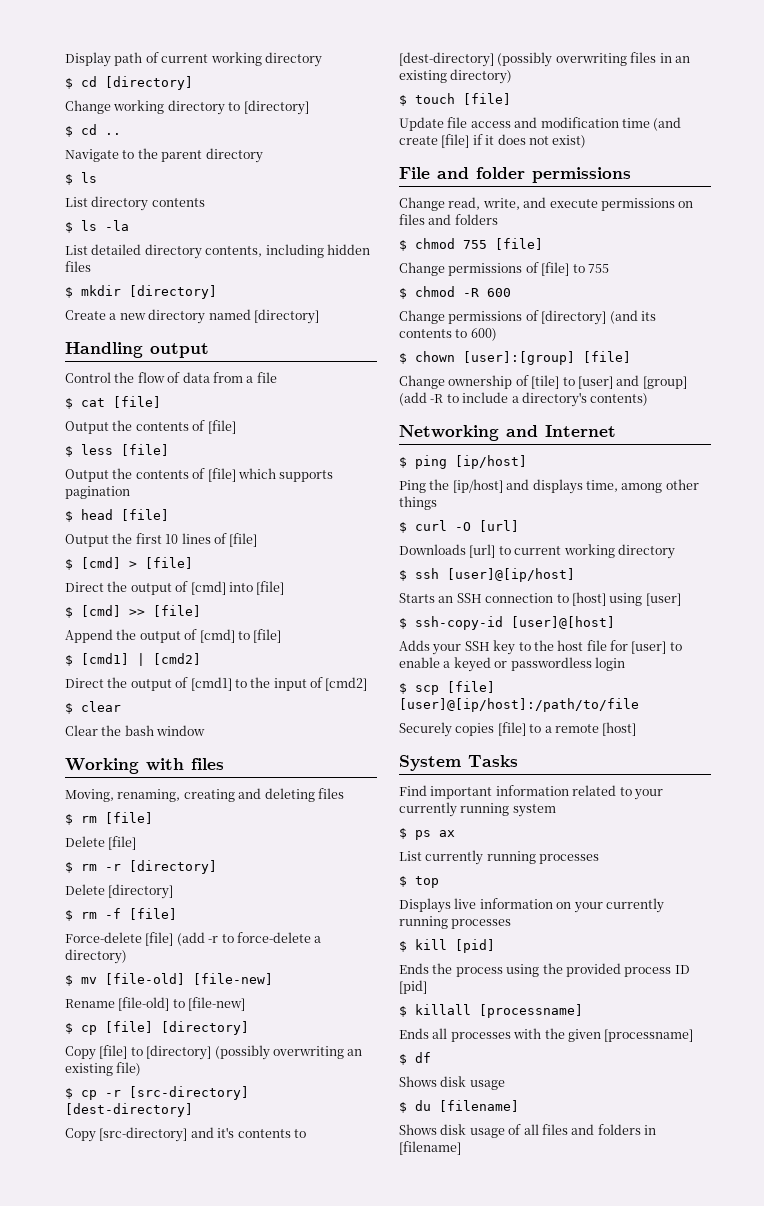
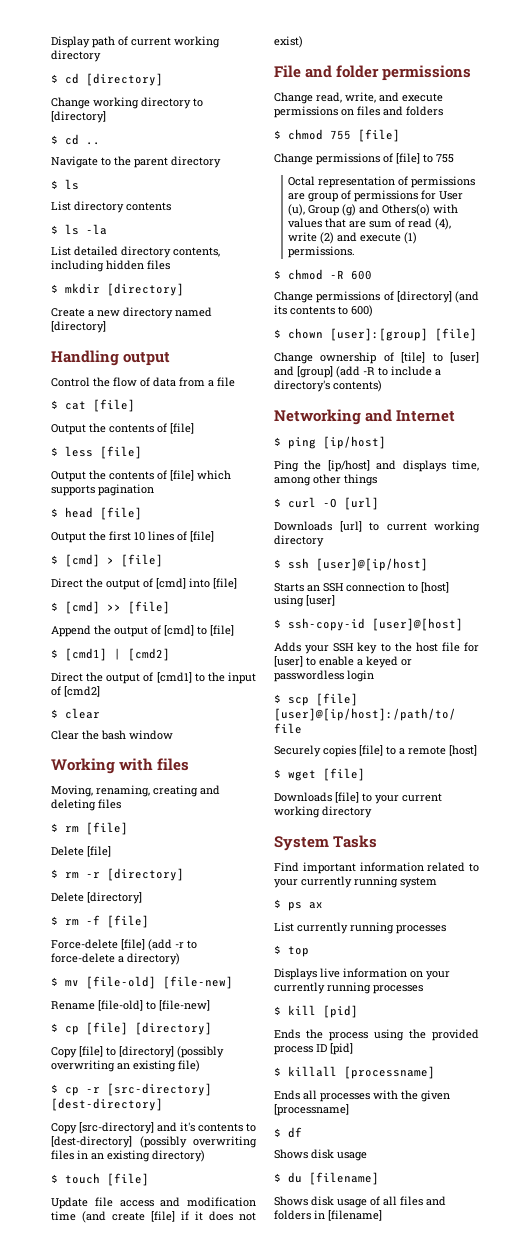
+ Octal representation of permissions are group of permissions for User (u), Group (g) and Others(o) with values that are sum of read (4), write (2) and execute (1) permissions.
+ $ wget [file]
+ Downloads [file] to your current working directory

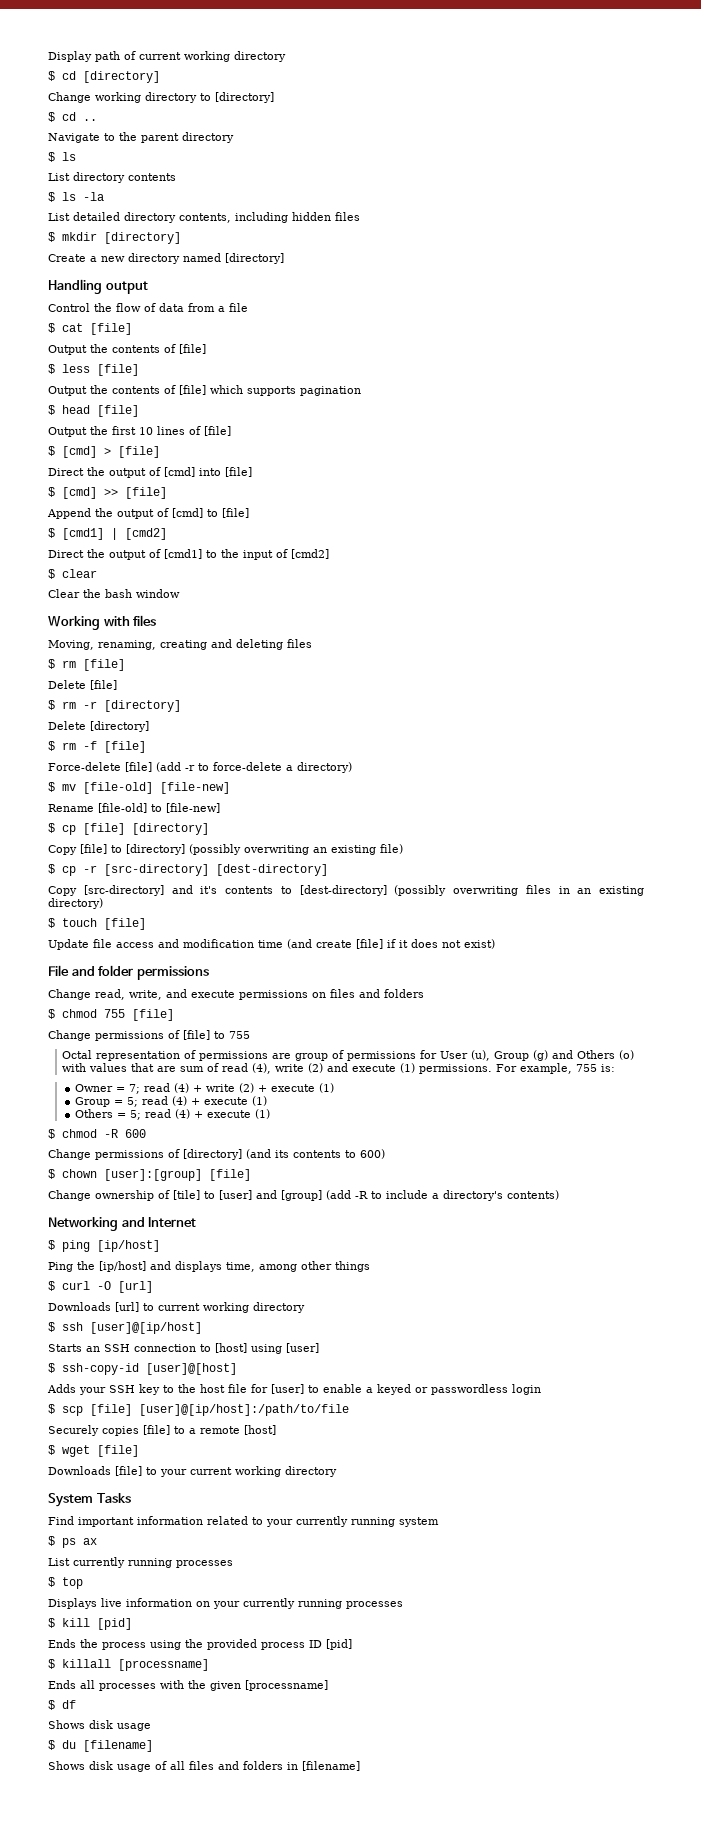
- Octal representation of permissions are group of permissions for User (u), Group (g) and Others(o) with values that are sum of read (4), write (2) and execute (1) permissions.
+ Octal representation of permissions are group of permissions for User (u), Group (g) and Others (o) with values that are sum of read (4), write (2) and execute (1) permissions. For example, 755 is:
+ Owner = 7; read (4) + write (2) + execute (1)
+ Group = 5; read (4) + execute (1)
+ Others = 5; read (4) + execute (1)

